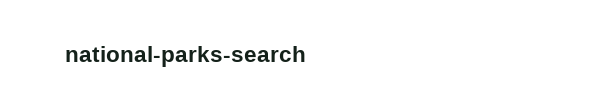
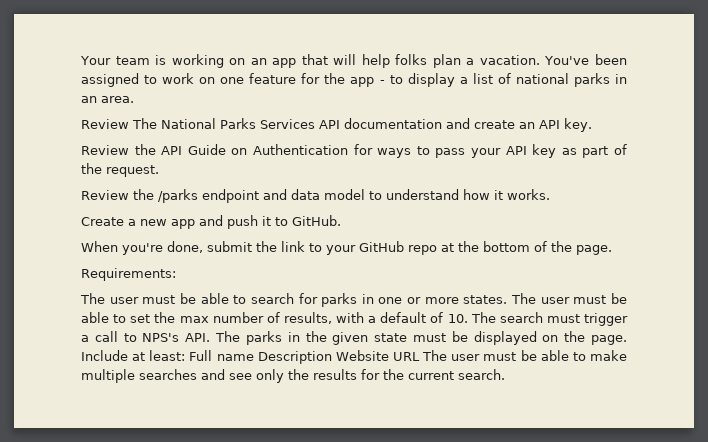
- national-parks-search
+ Your team is working on an app that will help folks plan a vacation. You've been assigned to work on one feature for the app - to display a list of national parks in an area.
+ Review The National Parks Services API documentation and create an API key.
+ Review the API Guide on Authentication for ways to pass your API key as part of the request.
+ Review the /parks endpoint and data model to understand how it works.
+ Create a new app and push it to GitHub.
+ When you're done, submit the link to your GitHub repo at the bottom of the page.
+ Requirements:
+ The user must be able to search for parks in one or more states. The user must be able to set the max number of results, with a default of 10. The search must trigger a call to NPS's API. The parks in the given state must be displayed on the page. Include at least: Full name Description Website URL The user must be able to make multiple searches and see only the results for the current search.

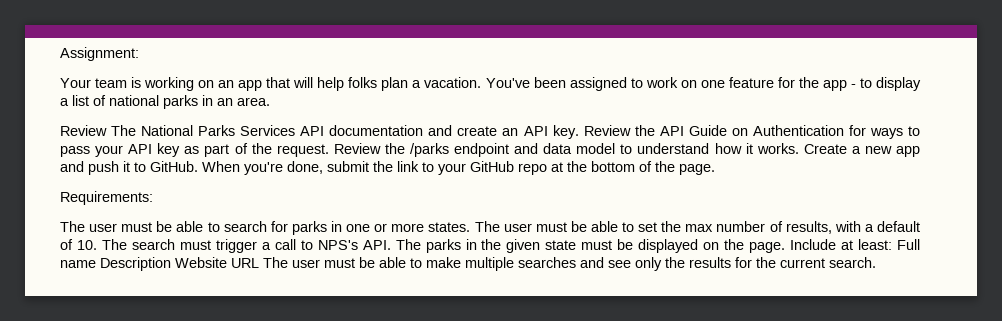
+ Assignment:
- Review The National Parks Services API documentation and create an API key.
- Review the API Guide on Authentication for ways to pass your API key as part of the request.
- Review the /parks endpoint and data model to understand how it works.
- Create a new app and push it to GitHub.
- When you're done, submit the link to your GitHub repo at the bottom of the page.
+ Review The National Parks Services API documentation and create an API key. Review the API Guide on Authentication for ways to pass your API key as part of the request. Review the /parks endpoint and data model to understand how it works. Create a new app and push it to GitHub. When you're done, submit the link to your GitHub repo at the bottom of the page.

